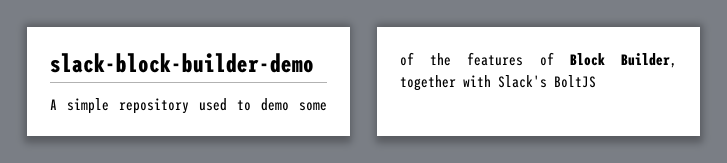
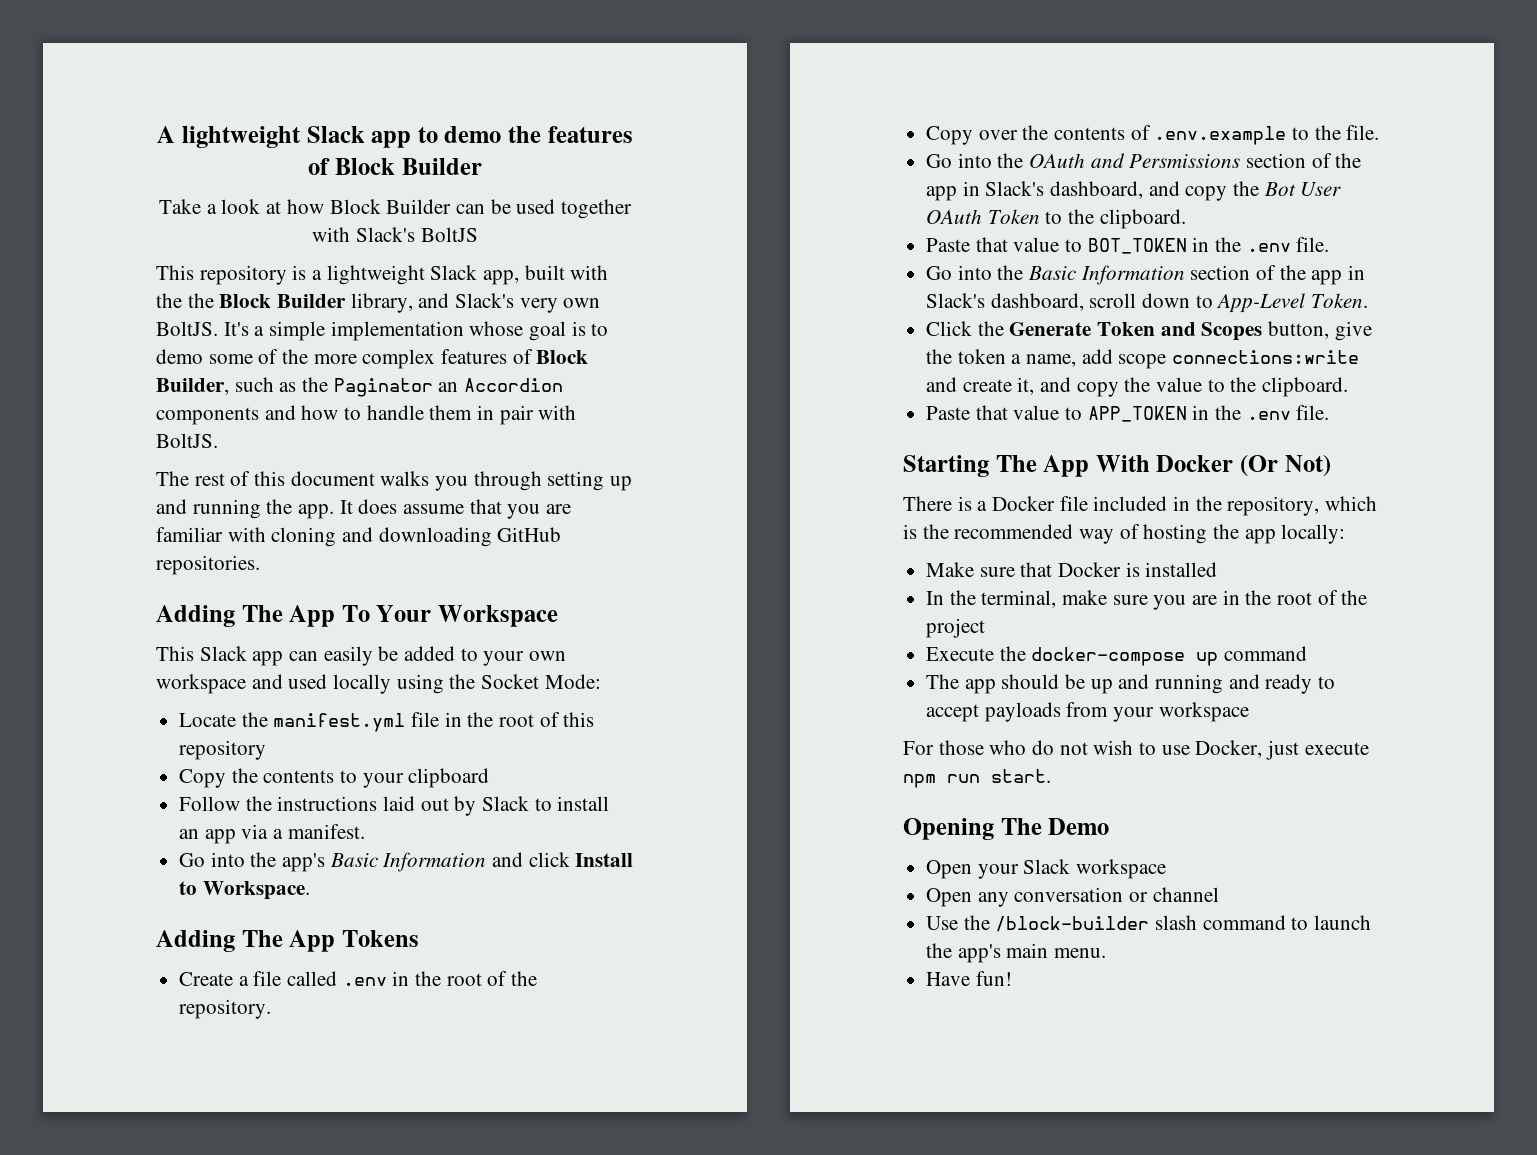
- slack-block-builder-demo
- A simple repository used to demo some of the features of Block Builder, together with Slack's BoltJS
+ A lightweight Slack app to demo the features of Block Builder
+ Take a look at how Block Builder can be used together with Slack's BoltJS
+ This repository is a lightweight Slack app, built with the the Block Builder library, and Slack's very own BoltJS. It's a simple implementation whose goal is to demo some of the more complex features of Block Builder, such as the Paginator an Accordion components and how to handle them in pair with BoltJS.
+ The rest of this document walks you through setting up and running the app. It does assume that you are familiar with cloning and downloading GitHub repositories.
+ Adding The App To Your Workspace
+ This Slack app can easily be added to your own workspace and used locally using the Socket Mode:
+ Locate the manifest.yml file in the root of this repository
+ Copy the contents to your clipboard
+ Follow the instructions laid out by Slack to install an app via a manifest.
+ Go into the app's Basic Information and click Install to Workspace.
+ Adding The App Tokens
+ Create a file called .env in the root of the repository.
+ Copy over the contents of .env.example to the file.
+ Go into the OAuth and Persmissions section of the app in Slack's dashboard, and copy the Bot User OAuth Token to the clipboard.
+ Paste that value to BOT_TOKEN in the .env file.
+ Go into the Basic Information section of the app in Slack's dashboard, scroll down to App-Level Token.
+ Click the Generate Token and Scopes button, give the token a name, add scope connections:write and create it, and copy the value to the clipboard.
+ Paste that value to APP_TOKEN in the .env file.
+ Starting The App With Docker (Or Not)
+ There is a Docker file included in the repository, which is the recommended way of hosting the app locally:
+ Make sure that Docker is installed
+ In the terminal, make sure you are in the root of the project
+ Execute the docker-compose up command
+ The app should be up and running and ready to accept payloads from your workspace
+ For those who do not wish to use Docker, just execute npm run start.
+ Opening The Demo
+ Open your Slack workspace
+ Open any conversation or channel
+ Use the /block-builder slash command to launch the app's main menu.
+ Have fun!

